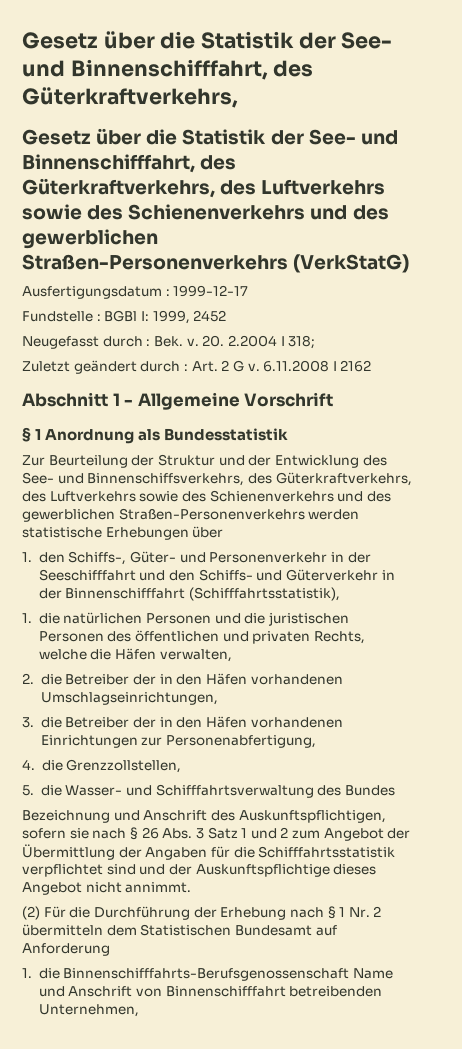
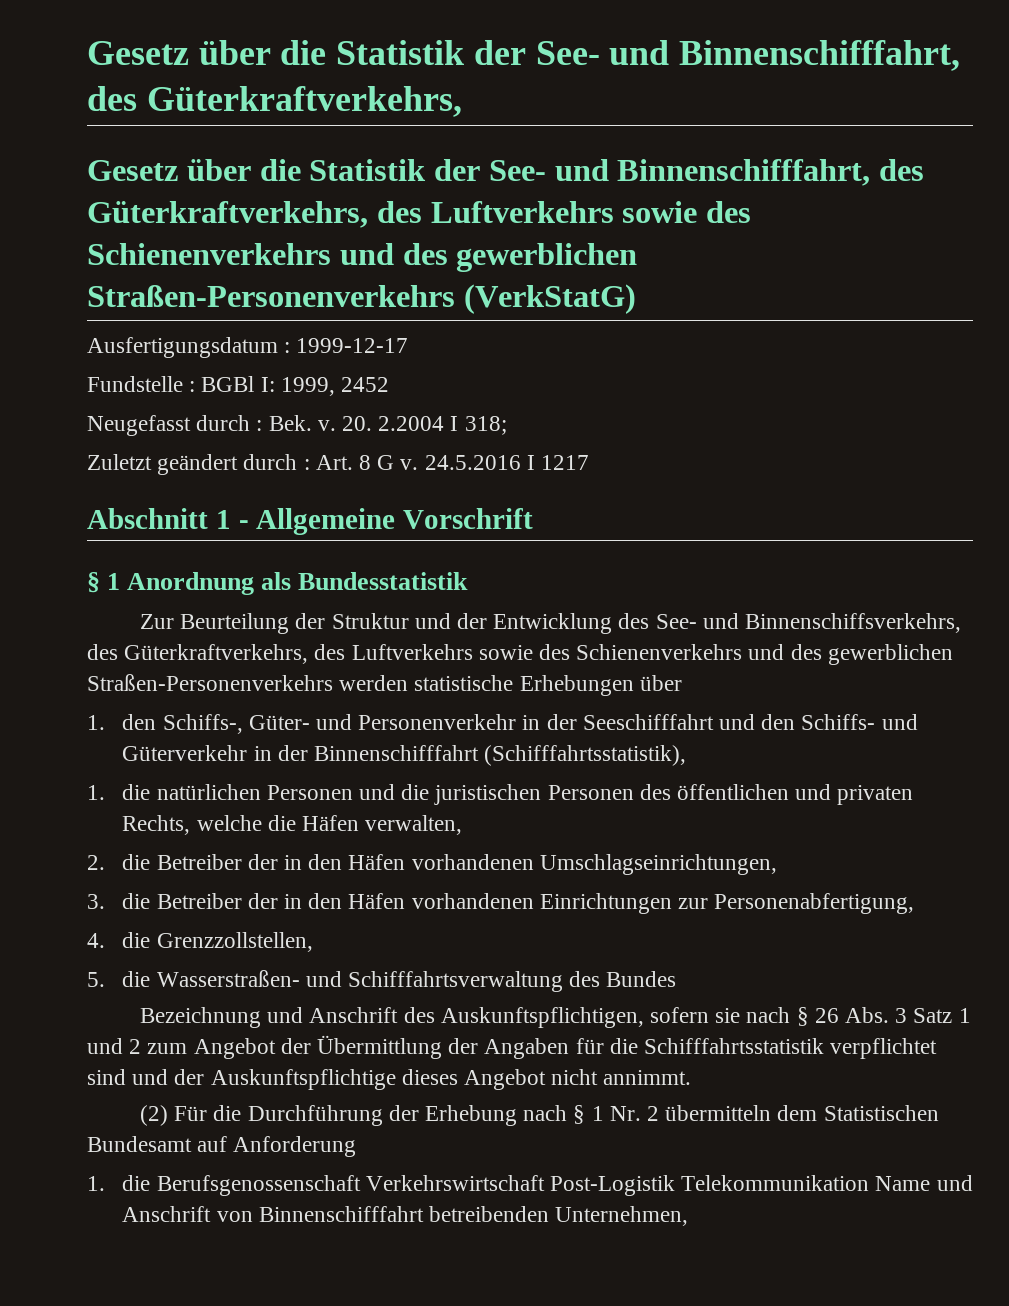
- Zuletzt geändert durch : Art. 2 G v.
+ Zuletzt geändert durch : Art. 8 G v.
- 6.11.2008 I 2162
+ 24.5.2016 I 1217
- 5. die Wasser- und Schifffahrtsverwaltung des Bundes
+ 5. die Wasserstraßen- und Schifffahrtsverwaltung des Bundes
- 1. die Binnenschifffahrts-Berufsgenossenschaft Name und Anschrift von Binnenschifffahrt betreibenden Unternehmen,
+ 1. die Berufsgenossenschaft Verkehrswirtschaft Post-Logistik Telekommunikation Name und Anschrift von Binnenschifffahrt betreibenden Unternehmen,

